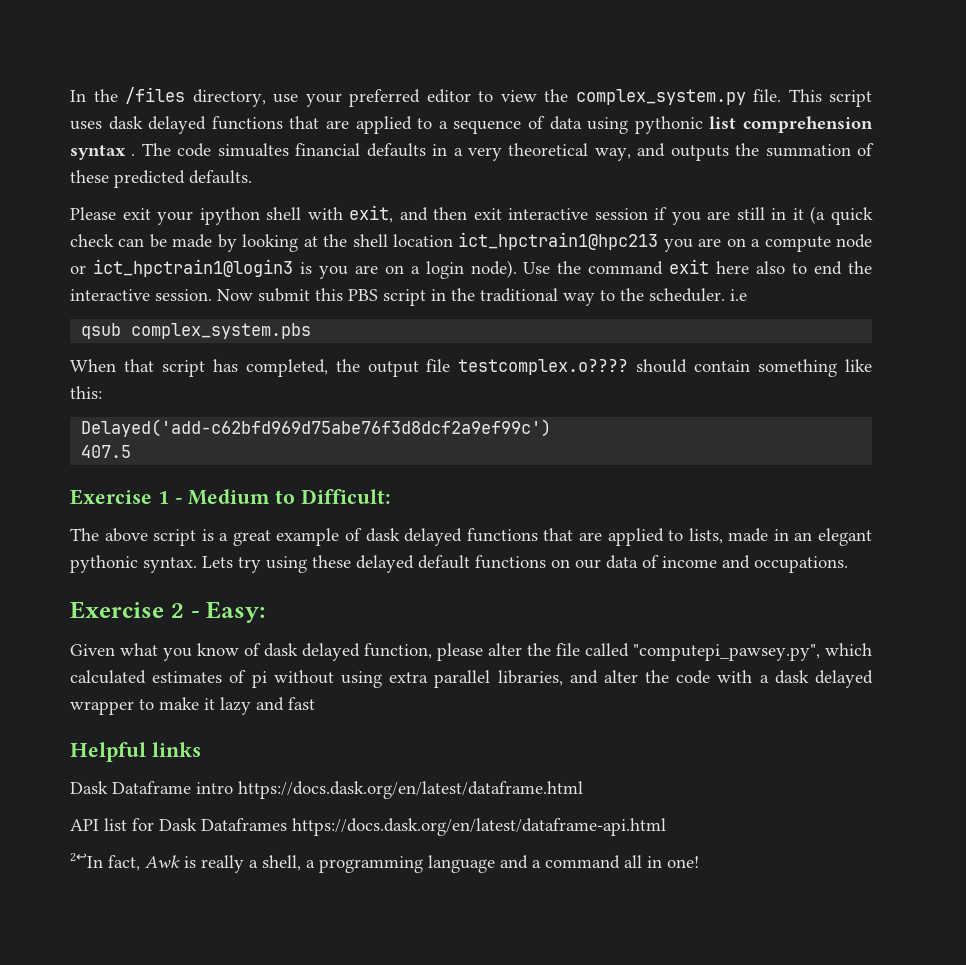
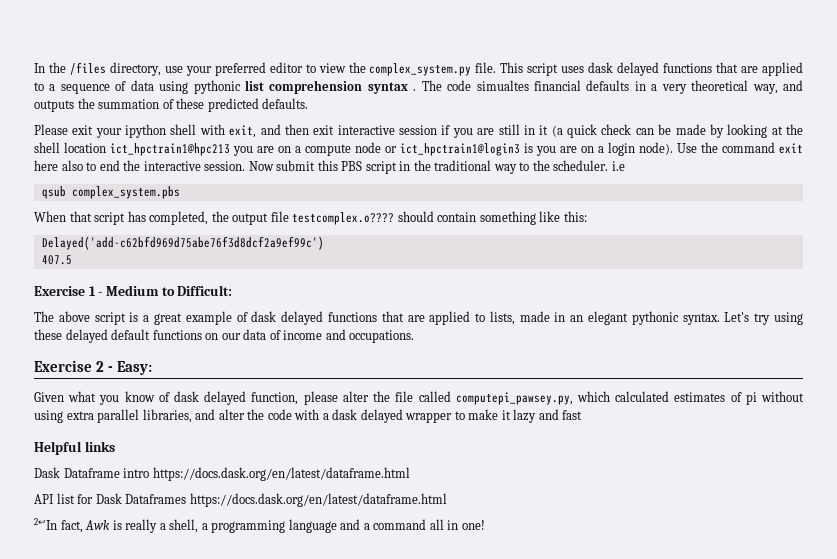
- Lets try using these delayed default functions on our data of income and occupations.
+ Let's try using these delayed default functions on our data of income and occupations.
- Given what you know of dask delayed function, please alter the file called "computepi_pawsey.py", which calculated estimates of pi without using extra parallel libraries, and alter the code with a dask delayed wrapper to make it lazy and fast
+ Given what you know of dask delayed function, please alter the file called computepi_pawsey.py, which calculated estimates of pi without using extra parallel libraries, and alter the code with a dask delayed wrapper to make it lazy and fast
- API list for Dask Dataframes https://docs.dask.org/en/latest/dataframe-api.html
+ API list for Dask Dataframes https://docs.dask.org/en/latest/dataframe.html

